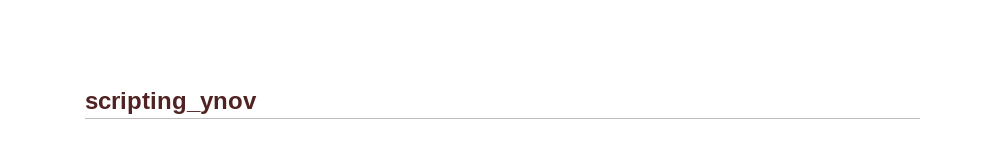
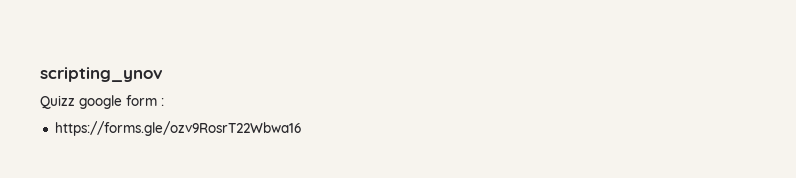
+ Quizz google form :
+ https://forms.gle/ozv9RosrT22Wbwa16

